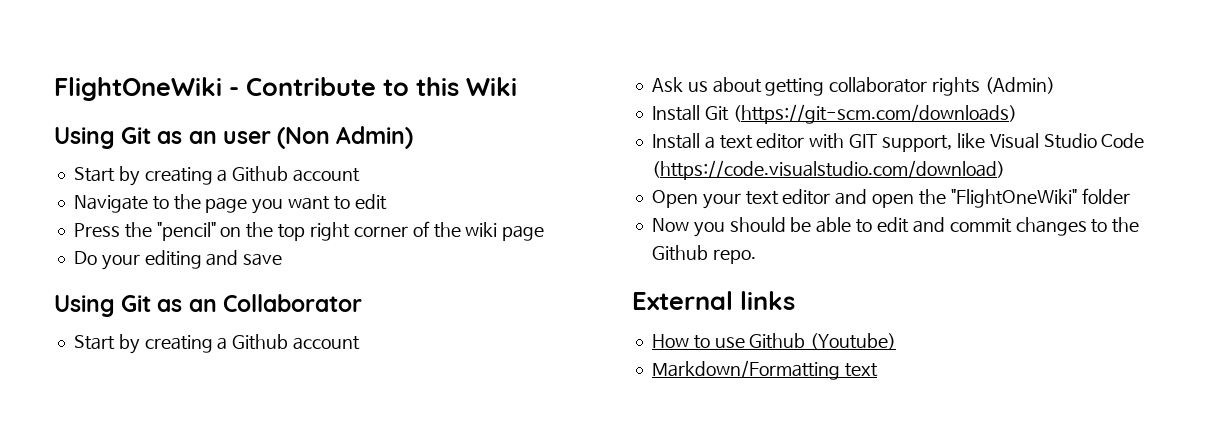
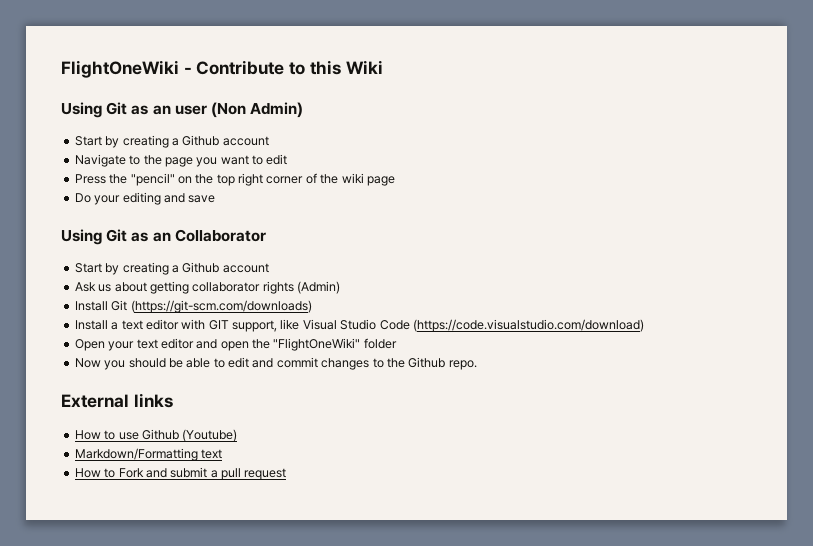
+ How to Fork and submit a pull request

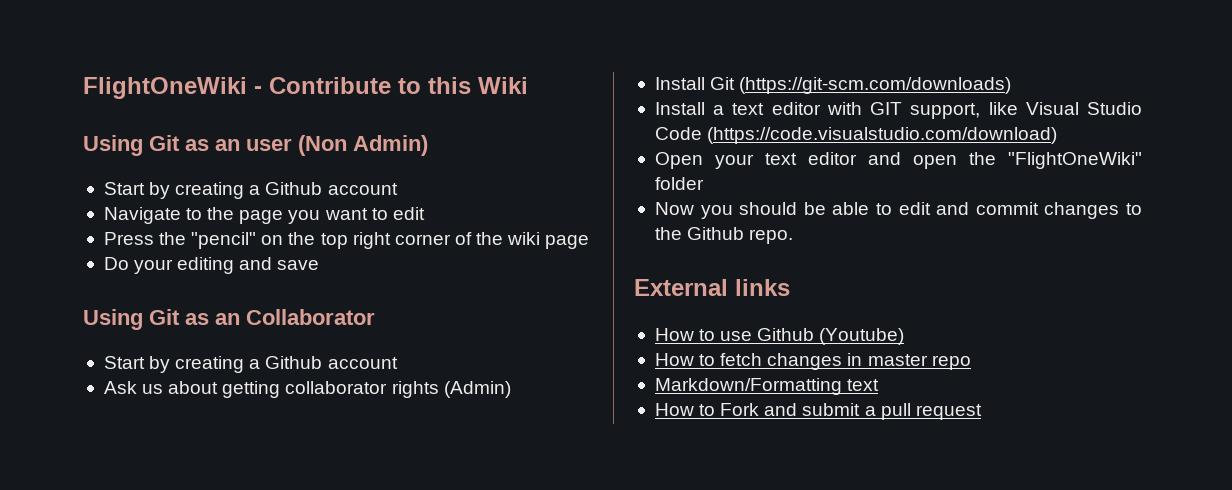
+ How to fetch changes in master repo

